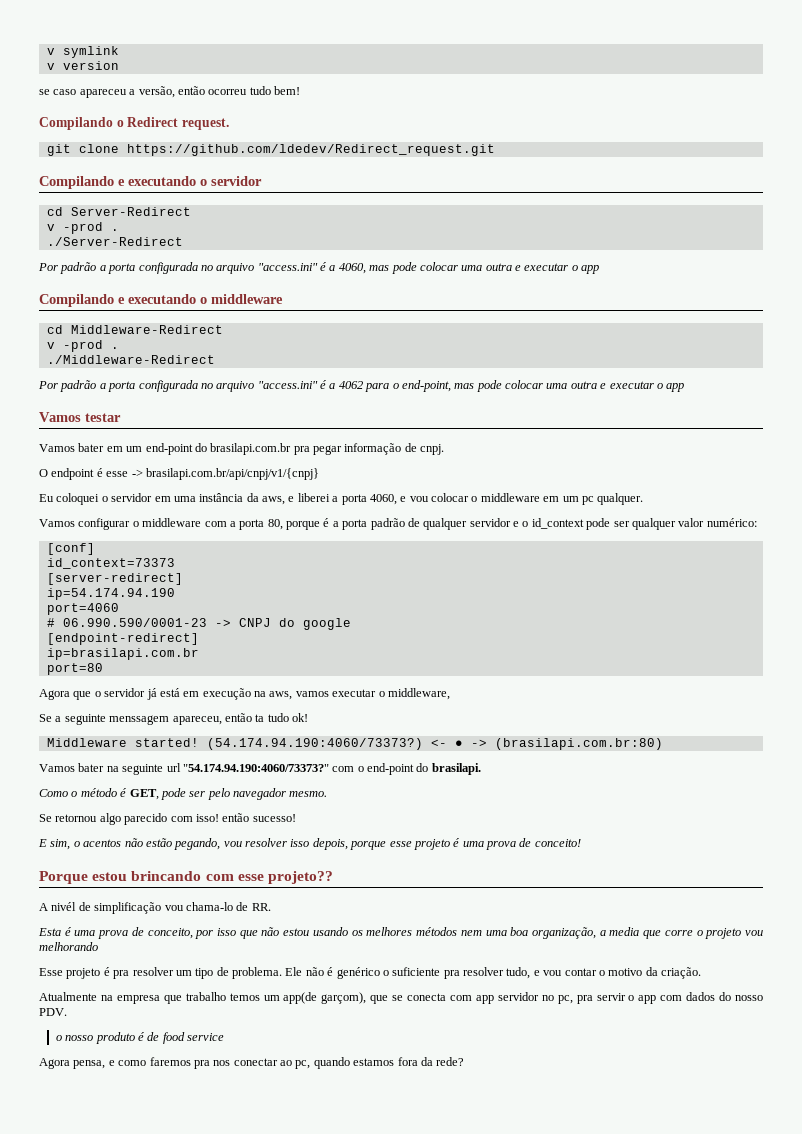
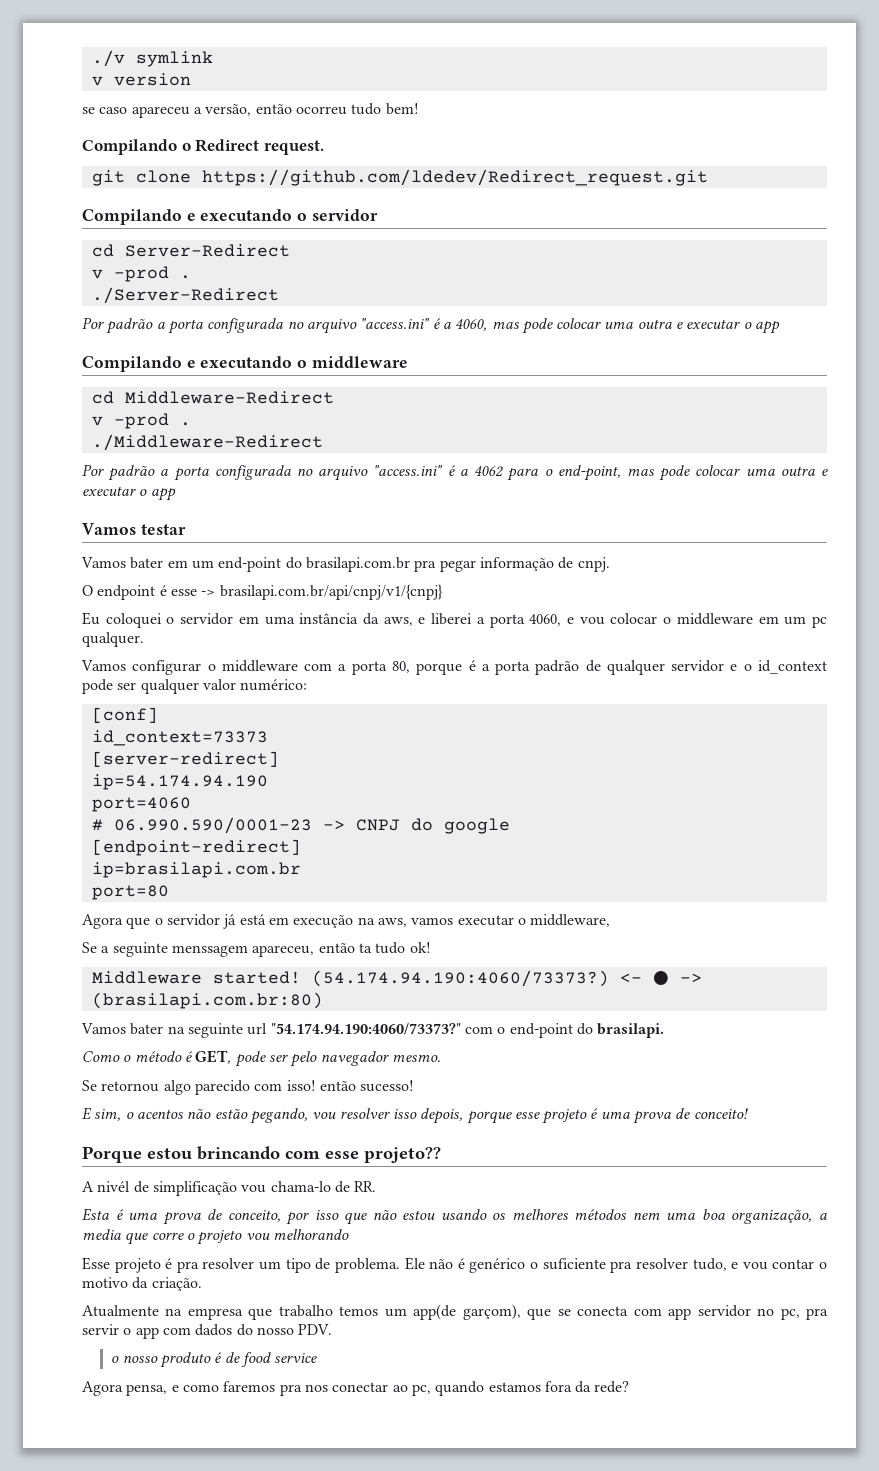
- v symlink
+ ./v symlink

